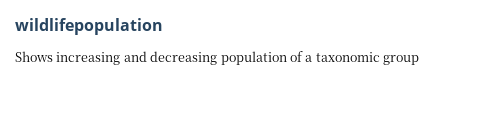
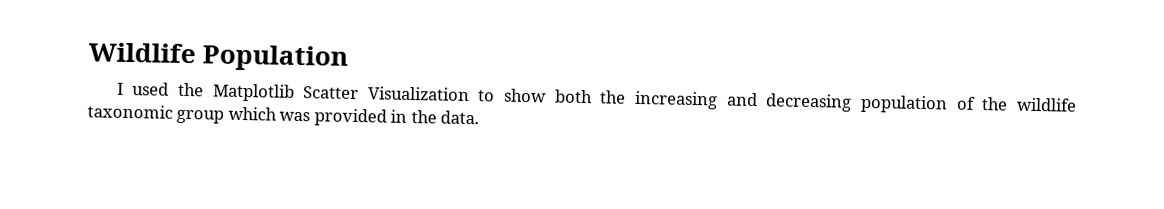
- wildlifepopulation
- Shows increasing and decreasing population of a taxonomic group
+ Wildlife Population
+ I used the Matplotlib Scatter Visualization to show both the increasing and decreasing population of the wildlife taxonomic group which was provided in the data.

